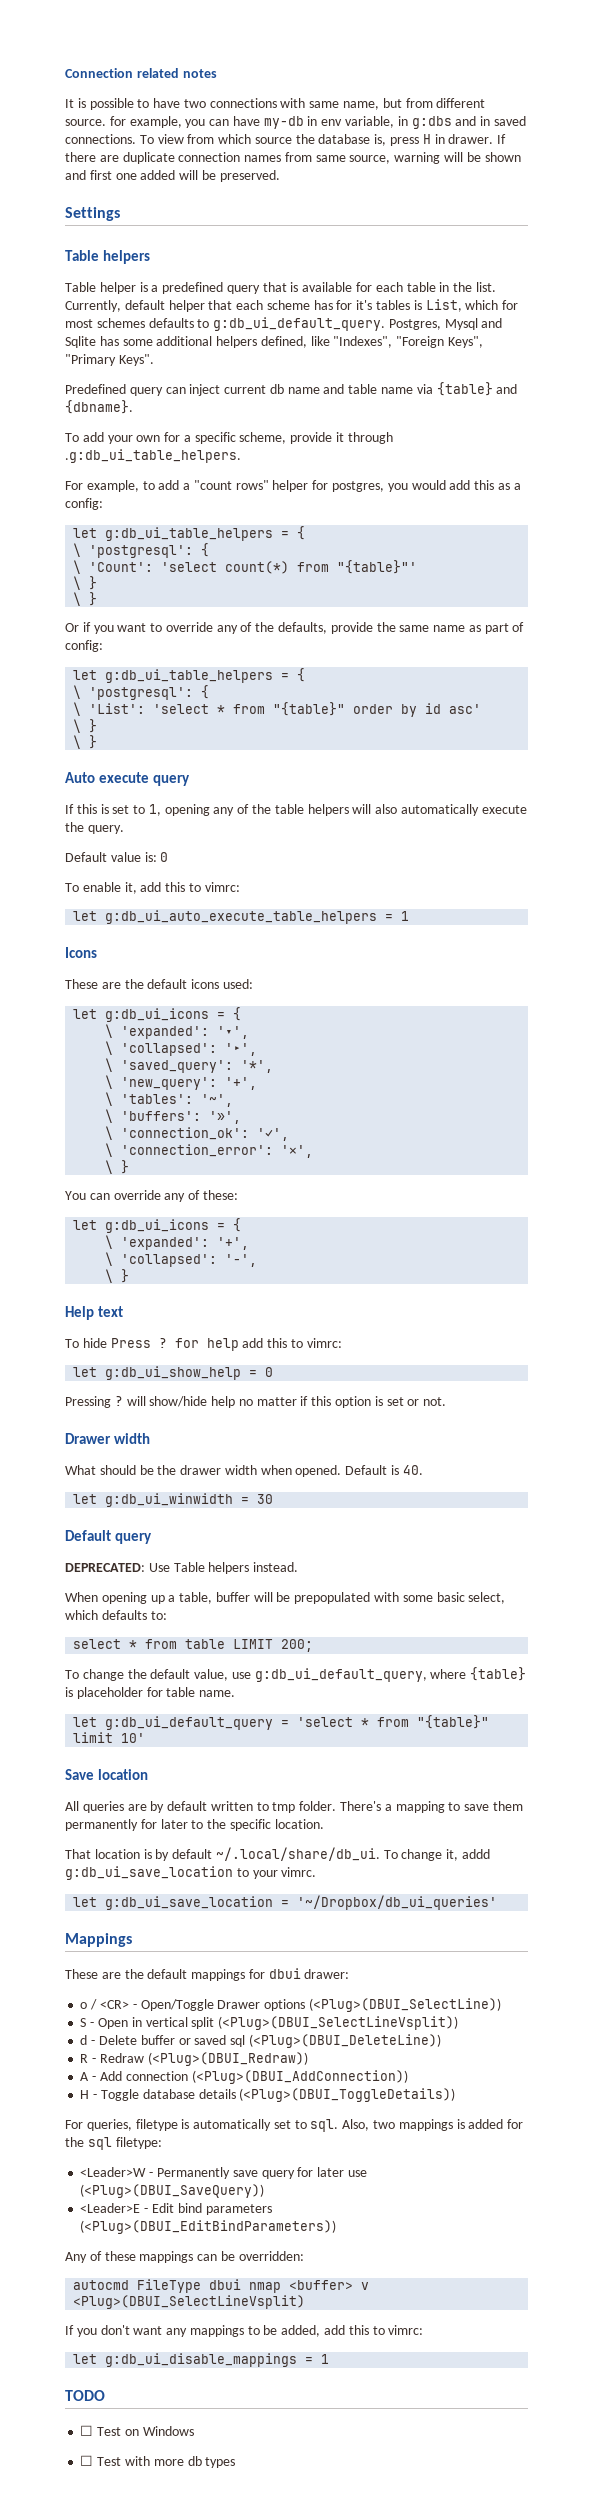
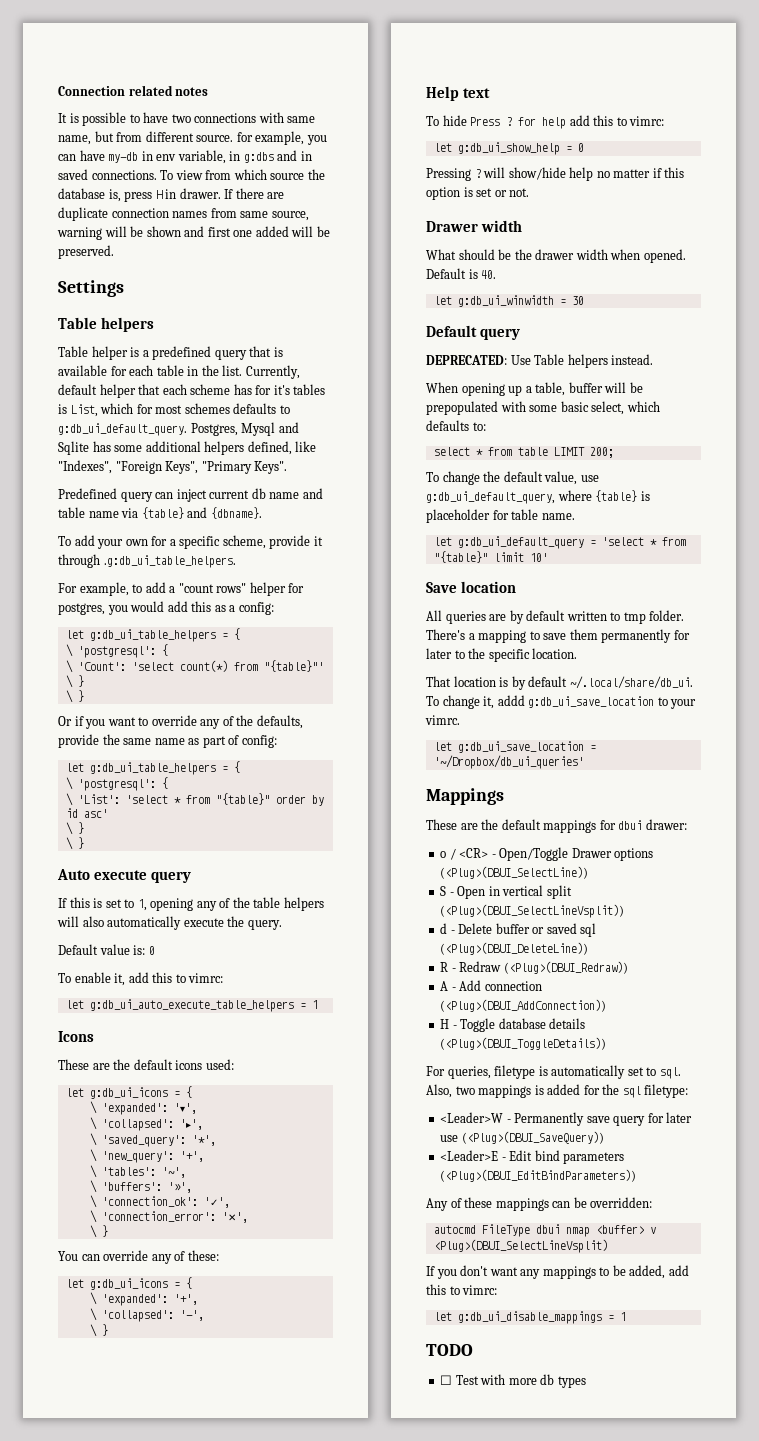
- ☐ Test on Windows

